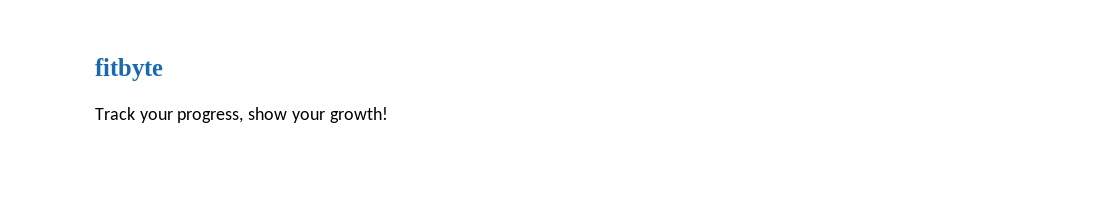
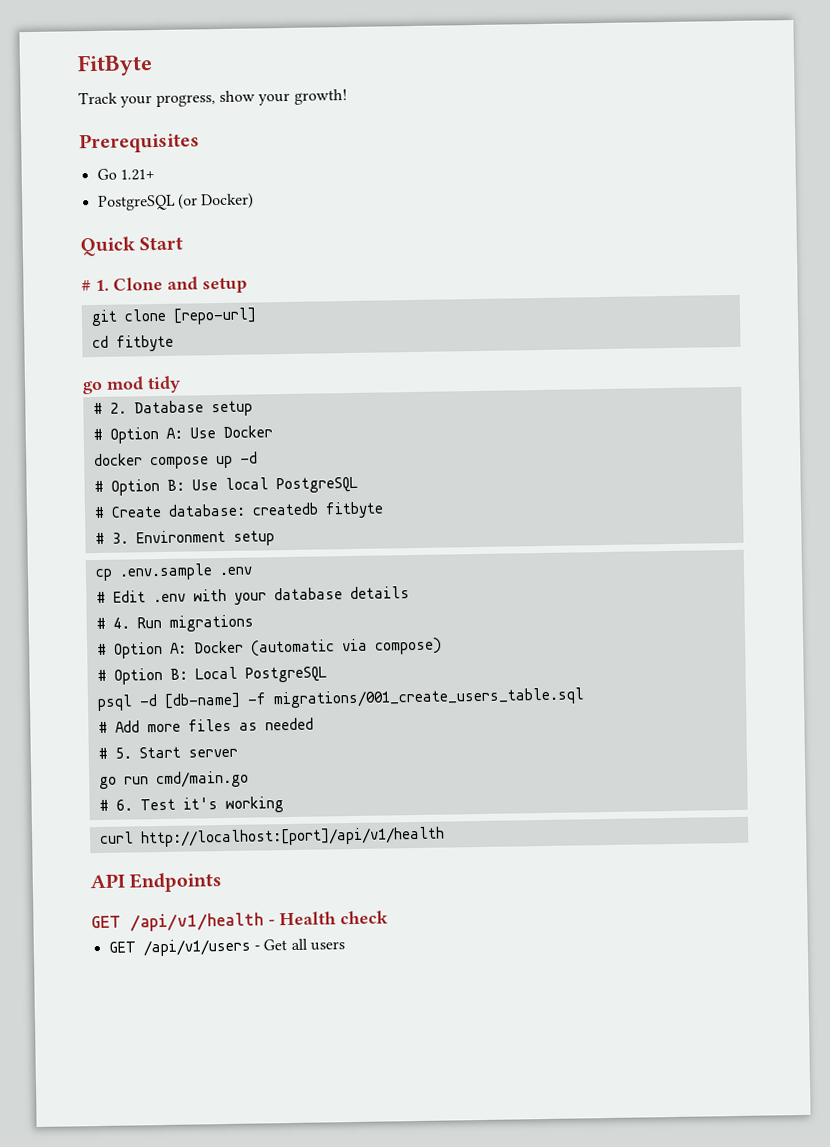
- fitbyte
+ FitByte
+ Prerequisites
+ Go 1.21+
+ PostgreSQL (or Docker)
+ Quick Start
+ # 1. Clone and setup
+ git clone [repo-url]
+ cd fitbyte
+ go mod tidy
+ # 2. Database setup
+ # Option A: Use Docker
+ docker compose up -d
+ # Option B: Use local PostgreSQL
+ # Create database: createdb fitbyte
+ # 3. Environment setup
+ cp .env.sample .env
+ # Edit .env with your database details
+ # 4. Run migrations
+ # Option A: Docker (automatic via compose)
+ # Option B: Local PostgreSQL
+ psql -d [db-name] -f migrations/001_create_users_table.sql
+ # Add more files as needed
+ # 5. Start server
+ go run cmd/main.go
+ # 6. Test it's working
+ curl http://localhost:[port]/api/v1/health
+ API Endpoints
+ GET /api/v1/health - Health check
+ GET /api/v1/users - Get all users

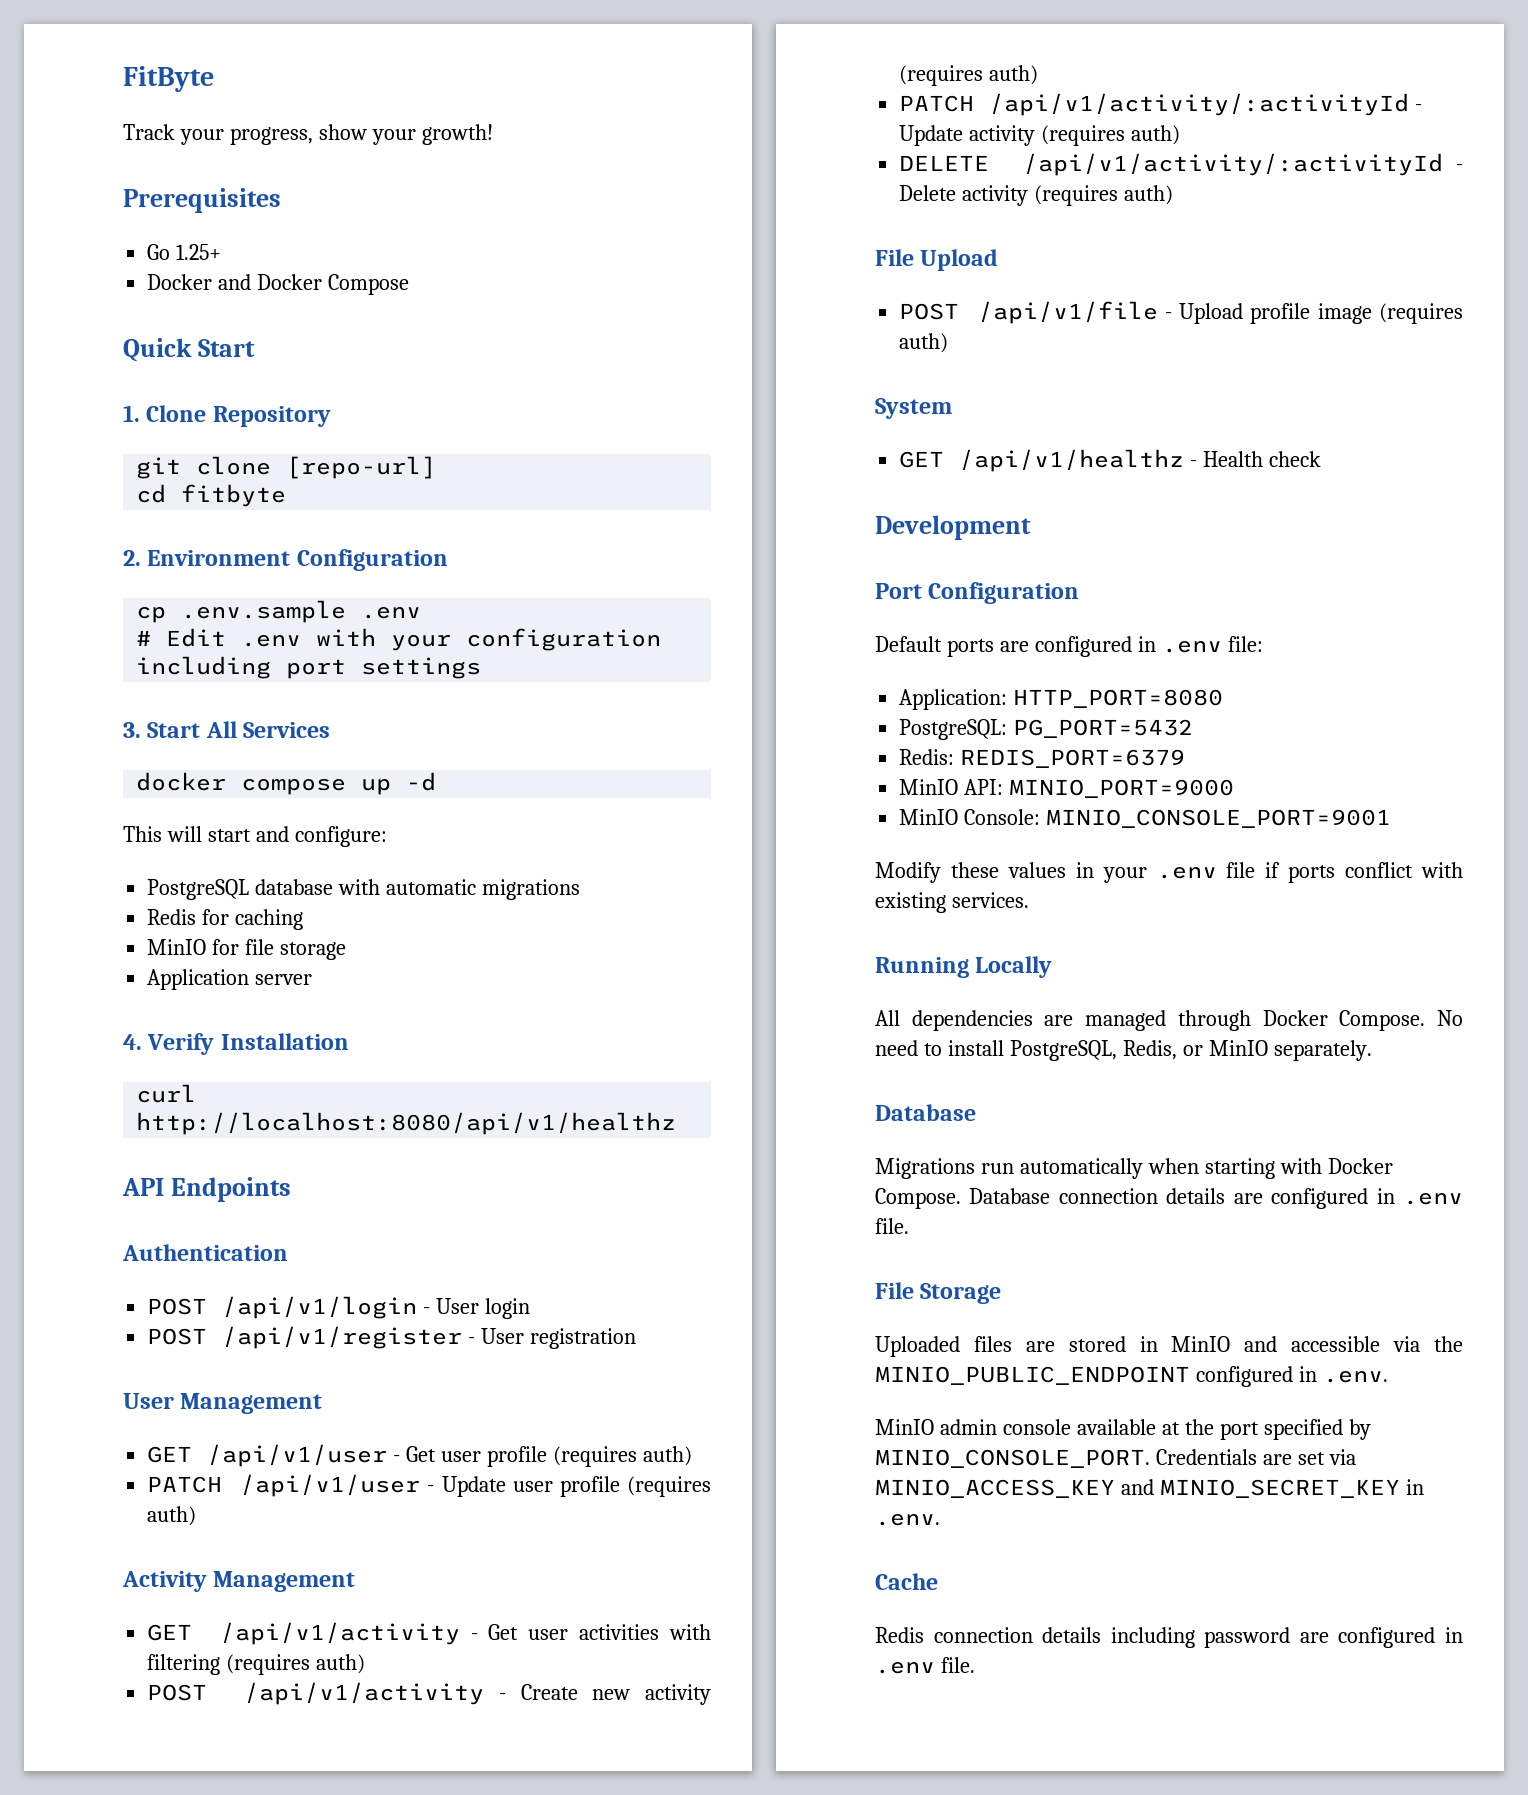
- Go 1.21+
- PostgreSQL (or Docker)
+ Go 1.25+
+ Docker and Docker Compose
- # 1. Clone and setup
+ 1. Clone Repository
- go mod tidy
- # 2. Database setup
- # Option A: Use Docker
- docker compose up -d
- # Option B: Use local PostgreSQL
- # Create database: createdb fitbyte
- # 3. Environment setup
+ 2. Environment Configuration
- # Edit .env with your database details
- # 4. Run migrations
- # Option A: Docker (automatic via compose)
- # Option B: Local PostgreSQL
- psql -d [db-name] -f migrations/001_create_users_table.sql
- # Add more files as needed
- # 5. Start server
- go run cmd/main.go
- # 6. Test it's working
+ # Edit .env with your configuration including port settings
+ 3. Start All Services
+ docker compose up -d
+ This will start and configure:
+ PostgreSQL database with automatic migrations
+ Redis for caching
+ MinIO for file storage
+ Application server
+ 4. Verify Installation
- curl http://localhost:[port]/api/v1/health
+ curl http://localhost:8080/api/v1/healthz
- GET /api/v1/health - Health check
- GET /api/v1/users - Get all users
+ Authentication
+ POST /api/v1/login - User login
+ POST /api/v1/register - User registration
+ User Management
+ GET /api/v1/user - Get user profile (requires auth)
+ PATCH /api/v1/user - Update user profile (requires auth)
+ Activity Management
+ GET /api/v1/activity - Get user activities with filtering (requires auth)
+ POST /api/v1/activity - Create new activity (requires auth)
+ PATCH /api/v1/activity/:activityId - Update activity (requires auth)
+ DELETE /api/v1/activity/:activityId - Delete activity (requires auth)
+ File Upload
+ POST /api/v1/file - Upload profile image (requires auth)
+ System
+ GET /api/v1/healthz - Health check
+ Development
+ Port Configuration
+ Default ports are configured in .env file:
+ Application: HTTP_PORT=8080
+ PostgreSQL: PG_PORT=5432
+ Redis: REDIS_PORT=6379
+ MinIO API: MINIO_PORT=9000
+ MinIO Console: MINIO_CONSOLE_PORT=9001
+ Modify these values in your .env file if ports conflict with existing services.
+ Running Locally
+ All dependencies are managed through Docker Compose. No need to install PostgreSQL, Redis, or MinIO separately.
+ Database
+ Migrations run automatically when starting with Docker Compose. Database connection details are configured in .env file.
+ File Storage
+ Uploaded files are stored in MinIO and accessible via the MINIO_PUBLIC_ENDPOINT configured in .env.
+ MinIO admin console available at the port specified by MINIO_CONSOLE_PORT. Credentials are set via MINIO_ACCESS_KEY and MINIO_SECRET_KEY in .env.
+ Cache
+ Redis connection details including password are configured in .env file.

